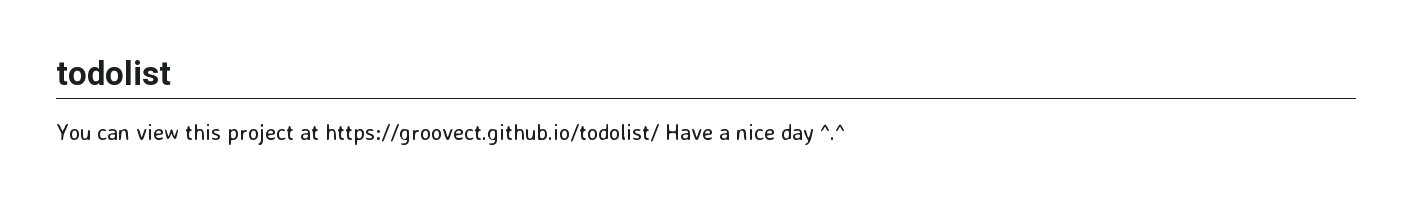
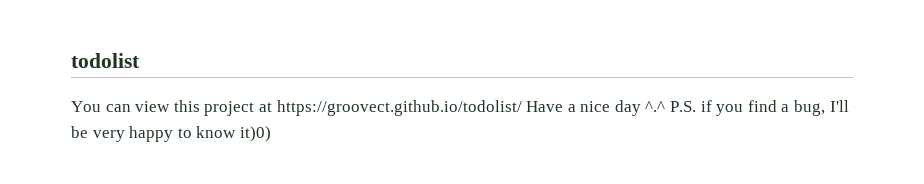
- You can view this project at https://groovect.github.io/todolist/ Have a nice day ^.^
+ You can view this project at https://groovect.github.io/todolist/ Have a nice day ^.^ P.S. if you find a bug, I'll be very happy to know it)0)

